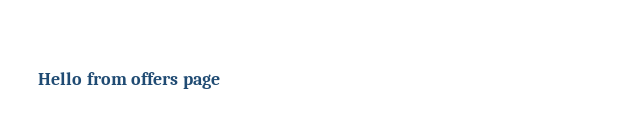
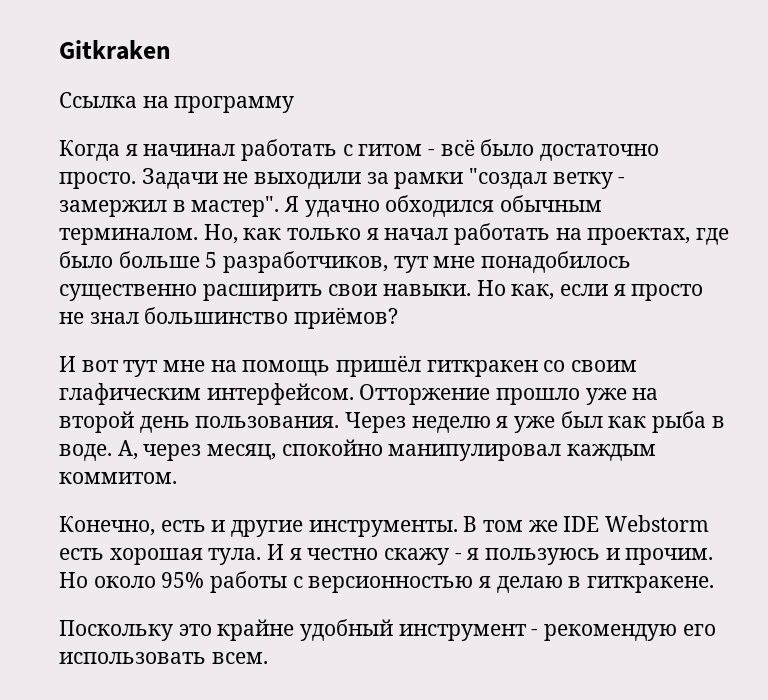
- Hello from offers page
+ Gitkraken
+ Ссылка на программу
+ Когда я начинал работать с гитом - всё было достаточно просто. Задачи не выходили за рамки "создал ветку - замержил в мастер". Я удачно обходился обычным терминалом. Но, как только я начал работать на проектах, где было больше 5 разработчиков, тут мне понадобилось существенно расширить свои навыки. Но как, если я просто не знал большинство приёмов?
+ И вот тут мне на помощь пришёл гиткракен со своим глафическим интерфейсом. Отторжение прошло уже на второй день пользования. Через неделю я уже был как рыба в воде. А, через месяц, спокойно манипулировал каждым коммитом.
+ Конечно, есть и другие инструменты. В том же IDE Webstorm есть хорошая тула. И я честно скажу - я пользуюсь и прочим. Но около 95% работы с версионностью я делаю в гиткракене.
+ Поскольку это крайне удобный инструмент - рекомендую его использовать всем.

